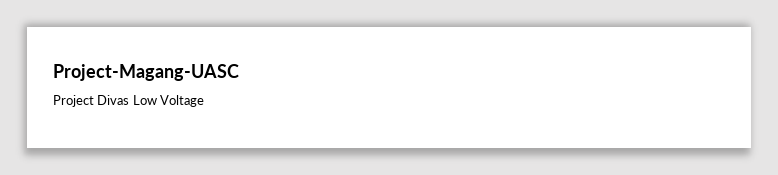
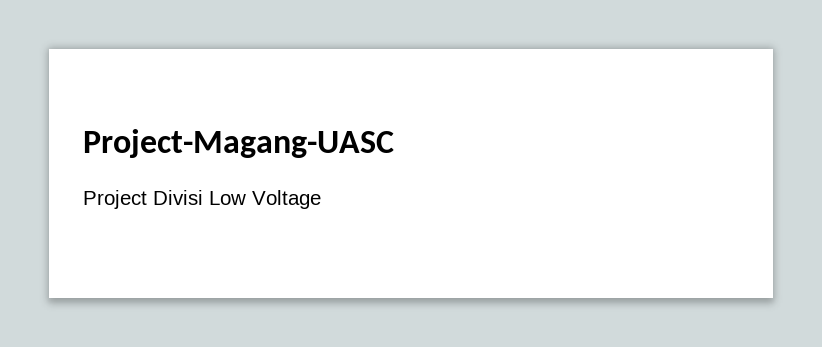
- Project Divas Low Voltage
+ Project Divisi Low Voltage

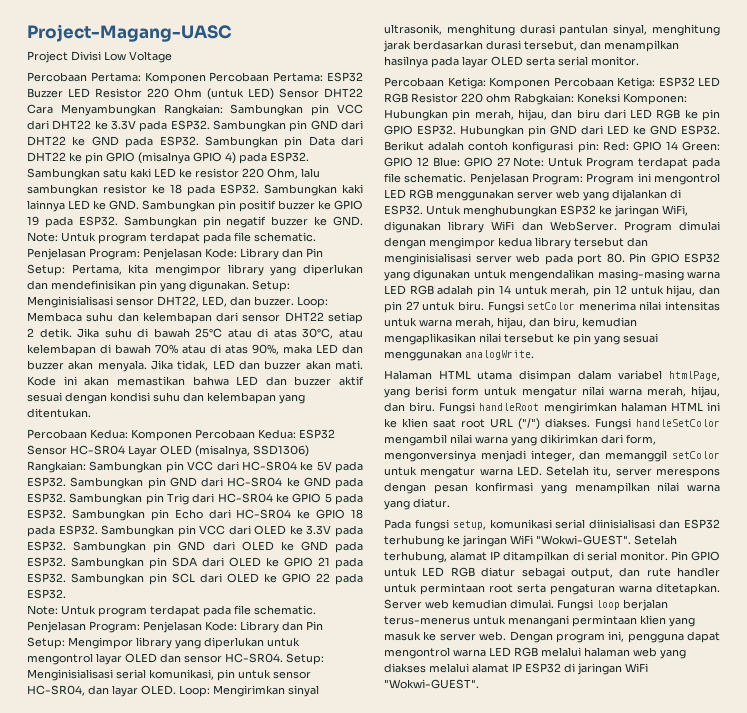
+ Percobaan Pertama: Komponen Percobaan Pertama: ESP32 Buzzer LED Resistor 220 Ohm (untuk LED) Sensor DHT22 Cara Menyambungkan Rangkaian: Sambungkan pin VCC dari DHT22 ke 3.3V pada ESP32. Sambungkan pin GND dari DHT22 ke GND pada ESP32. Sambungkan pin Data dari DHT22 ke pin GPIO (misalnya GPIO 4) pada ESP32. Sambungkan satu kaki LED ke resistor 220 Ohm, lalu sambungkan resistor ke 18 pada ESP32. Sambungkan kaki lainnya LED ke GND. Sambungkan pin positif buzzer ke GPIO 19 pada ESP32. Sambungkan pin negatif buzzer ke GND. Note: Untuk program terdapat pada file schematic. Penjelasan Program: Penjelasan Kode: Library dan Pin Setup: Pertama, kita mengimpor library yang diperlukan dan mendefinisikan pin yang digunakan. Setup: Menginisialisasi sensor DHT22, LED, dan buzzer. Loop: Membaca suhu dan kelembapan dari sensor DHT22 setiap 2 detik. Jika suhu di bawah 25°C atau di atas 30°C, atau kelembapan di bawah 70% atau di atas 90%, maka LED dan buzzer akan menyala. Jika tidak, LED dan buzzer akan mati. Kode ini akan memastikan bahwa LED dan buzzer aktif sesuai dengan kondisi suhu dan kelembapan yang ditentukan.
+ Percobaan Kedua: Komponen Percobaan Kedua: ESP32 Sensor HC-SR04 Layar OLED (misalnya, SSD1306) Rangkaian: Sambungkan pin VCC dari HC-SR04 ke 5V pada ESP32. Sambungkan pin GND dari HC-SR04 ke GND pada ESP32. Sambungkan pin Trig dari HC-SR04 ke GPIO 5 pada ESP32. Sambungkan pin Echo dari HC-SR04 ke GPIO 18 pada ESP32. Sambungkan pin VCC dari OLED ke 3.3V pada ESP32. Sambungkan pin GND dari OLED ke GND pada ESP32. Sambungkan pin SDA dari OLED ke GPIO 21 pada ESP32. Sambungkan pin SCL dari OLED ke GPIO 22 pada ESP32.
+ Note: Untuk program terdapat pada file schematic. Penjelasan Program: Penjelasan Kode: Library dan Pin Setup: Mengimpor library yang diperlukan untuk mengontrol layar OLED dan sensor HC-SR04. Setup: Menginisialisasi serial komunikasi, pin untuk sensor HC-SR04, dan layar OLED. Loop: Mengirimkan sinyal ultrasonik, menghitung durasi pantulan sinyal, menghitung jarak berdasarkan durasi tersebut, dan menampilkan hasilnya pada layar OLED serta serial monitor.
+ Percobaan Ketiga: Komponen Percobaan Ketiga: ESP32 LED RGB Resistor 220 ohm Rabgkaian: Koneksi Komponen: Hubungkan pin merah, hijau, dan biru dari LED RGB ke pin GPIO ESP32. Hubungkan pin GND dari LED ke GND ESP32. Berikut adalah contoh konfigurasi pin: Red: GPIO 14 Green: GPIO 12 Blue: GPIO 27 Note: Untuk Program terdapat pada file schematic. Penjelasan Program: Program ini mengontrol LED RGB menggunakan server web yang dijalankan di ESP32. Untuk menghubungkan ESP32 ke jaringan WiFi, digunakan library WiFi dan WebServer. Program dimulai dengan mengimpor kedua library tersebut dan menginisialisasi server web pada port 80. Pin GPIO ESP32 yang digunakan untuk mengendalikan masing-masing warna LED RGB adalah pin 14 untuk merah, pin 12 untuk hijau, dan pin 27 untuk biru. Fungsi setColor menerima nilai intensitas untuk warna merah, hijau, dan biru, kemudian mengaplikasikan nilai tersebut ke pin yang sesuai menggunakan analogWrite.
+ Halaman HTML utama disimpan dalam variabel htmlPage, yang berisi form untuk mengatur nilai warna merah, hijau, dan biru. Fungsi handleRoot mengirimkan halaman HTML ini ke klien saat root URL ("/") diakses. Fungsi handleSetColor mengambil nilai warna yang dikirimkan dari form, mengonversinya menjadi integer, dan memanggil setColor untuk mengatur warna LED. Setelah itu, server merespons dengan pesan konfirmasi yang menampilkan nilai warna yang diatur.
+ Pada fungsi setup, komunikasi serial diinisialisasi dan ESP32 terhubung ke jaringan WiFi "Wokwi-GUEST". Setelah terhubung, alamat IP ditampilkan di serial monitor. Pin GPIO untuk LED RGB diatur sebagai output, dan rute handler untuk permintaan root serta pengaturan warna ditetapkan. Server web kemudian dimulai. Fungsi loop berjalan terus-menerus untuk menangani permintaan klien yang masuk ke server web. Dengan program ini, pengguna dapat mengontrol warna LED RGB melalui halaman web yang diakses melalui alamat IP ESP32 di jaringan WiFi "Wokwi-GUEST".

